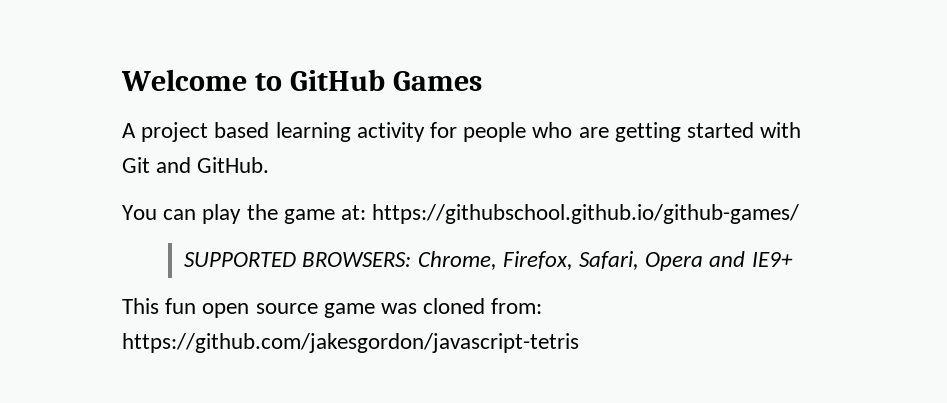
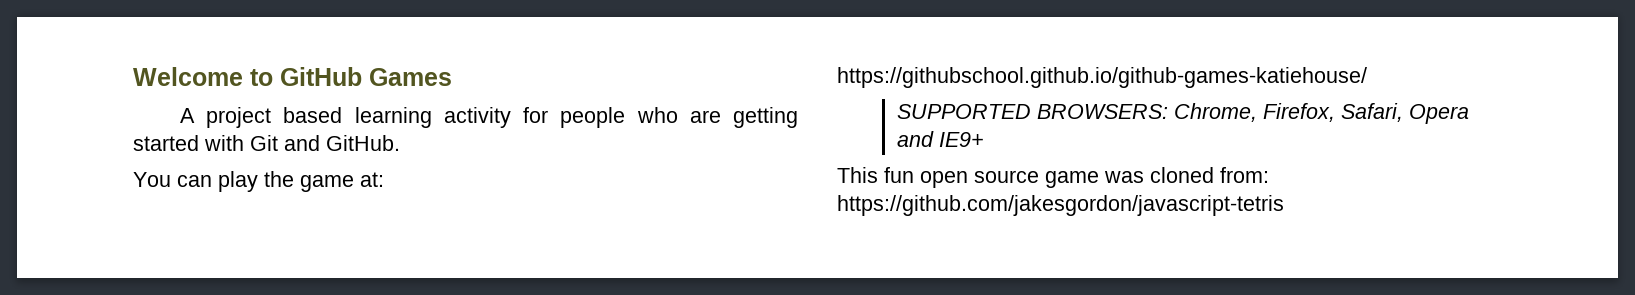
- You can play the game at: https://githubschool.github.io/github-games/
+ You can play the game at: https://githubschool.github.io/github-games-katiehouse/

